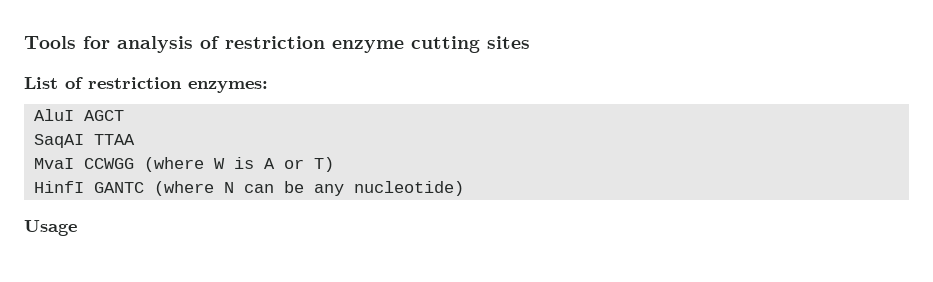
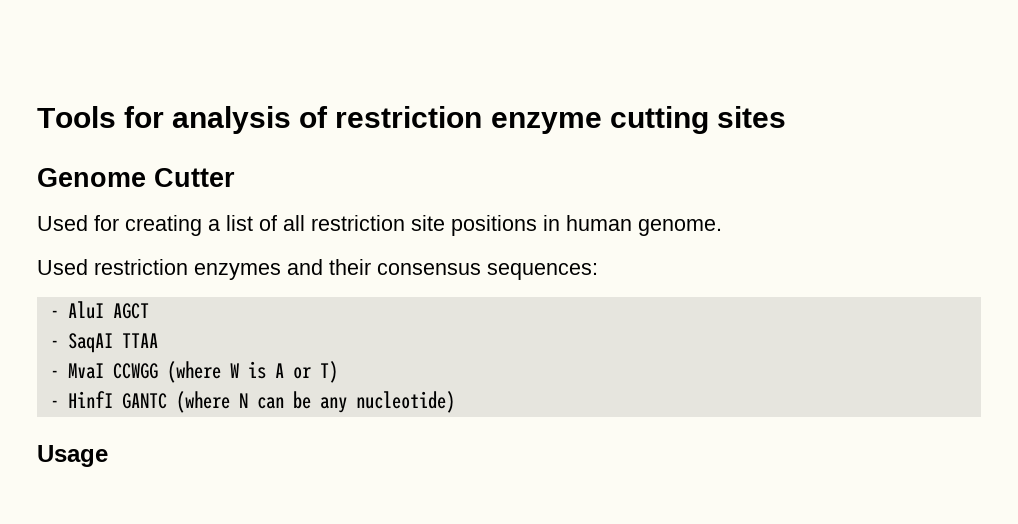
- List of restriction enzymes:
- AluI AGCT
+ Genome Cutter
+ Used for creating a list of all restriction site positions in human genome.
+ Used restriction enzymes and their consensus sequences:
+ - AluI AGCT
- SaqAI TTAA
+ - SaqAI TTAA
- MvaI CCWGG (where W is A or T)
+ - MvaI CCWGG (where W is A or T)
- HinfI GANTC (where N can be any nucleotide)
+ - HinfI GANTC (where N can be any nucleotide)

